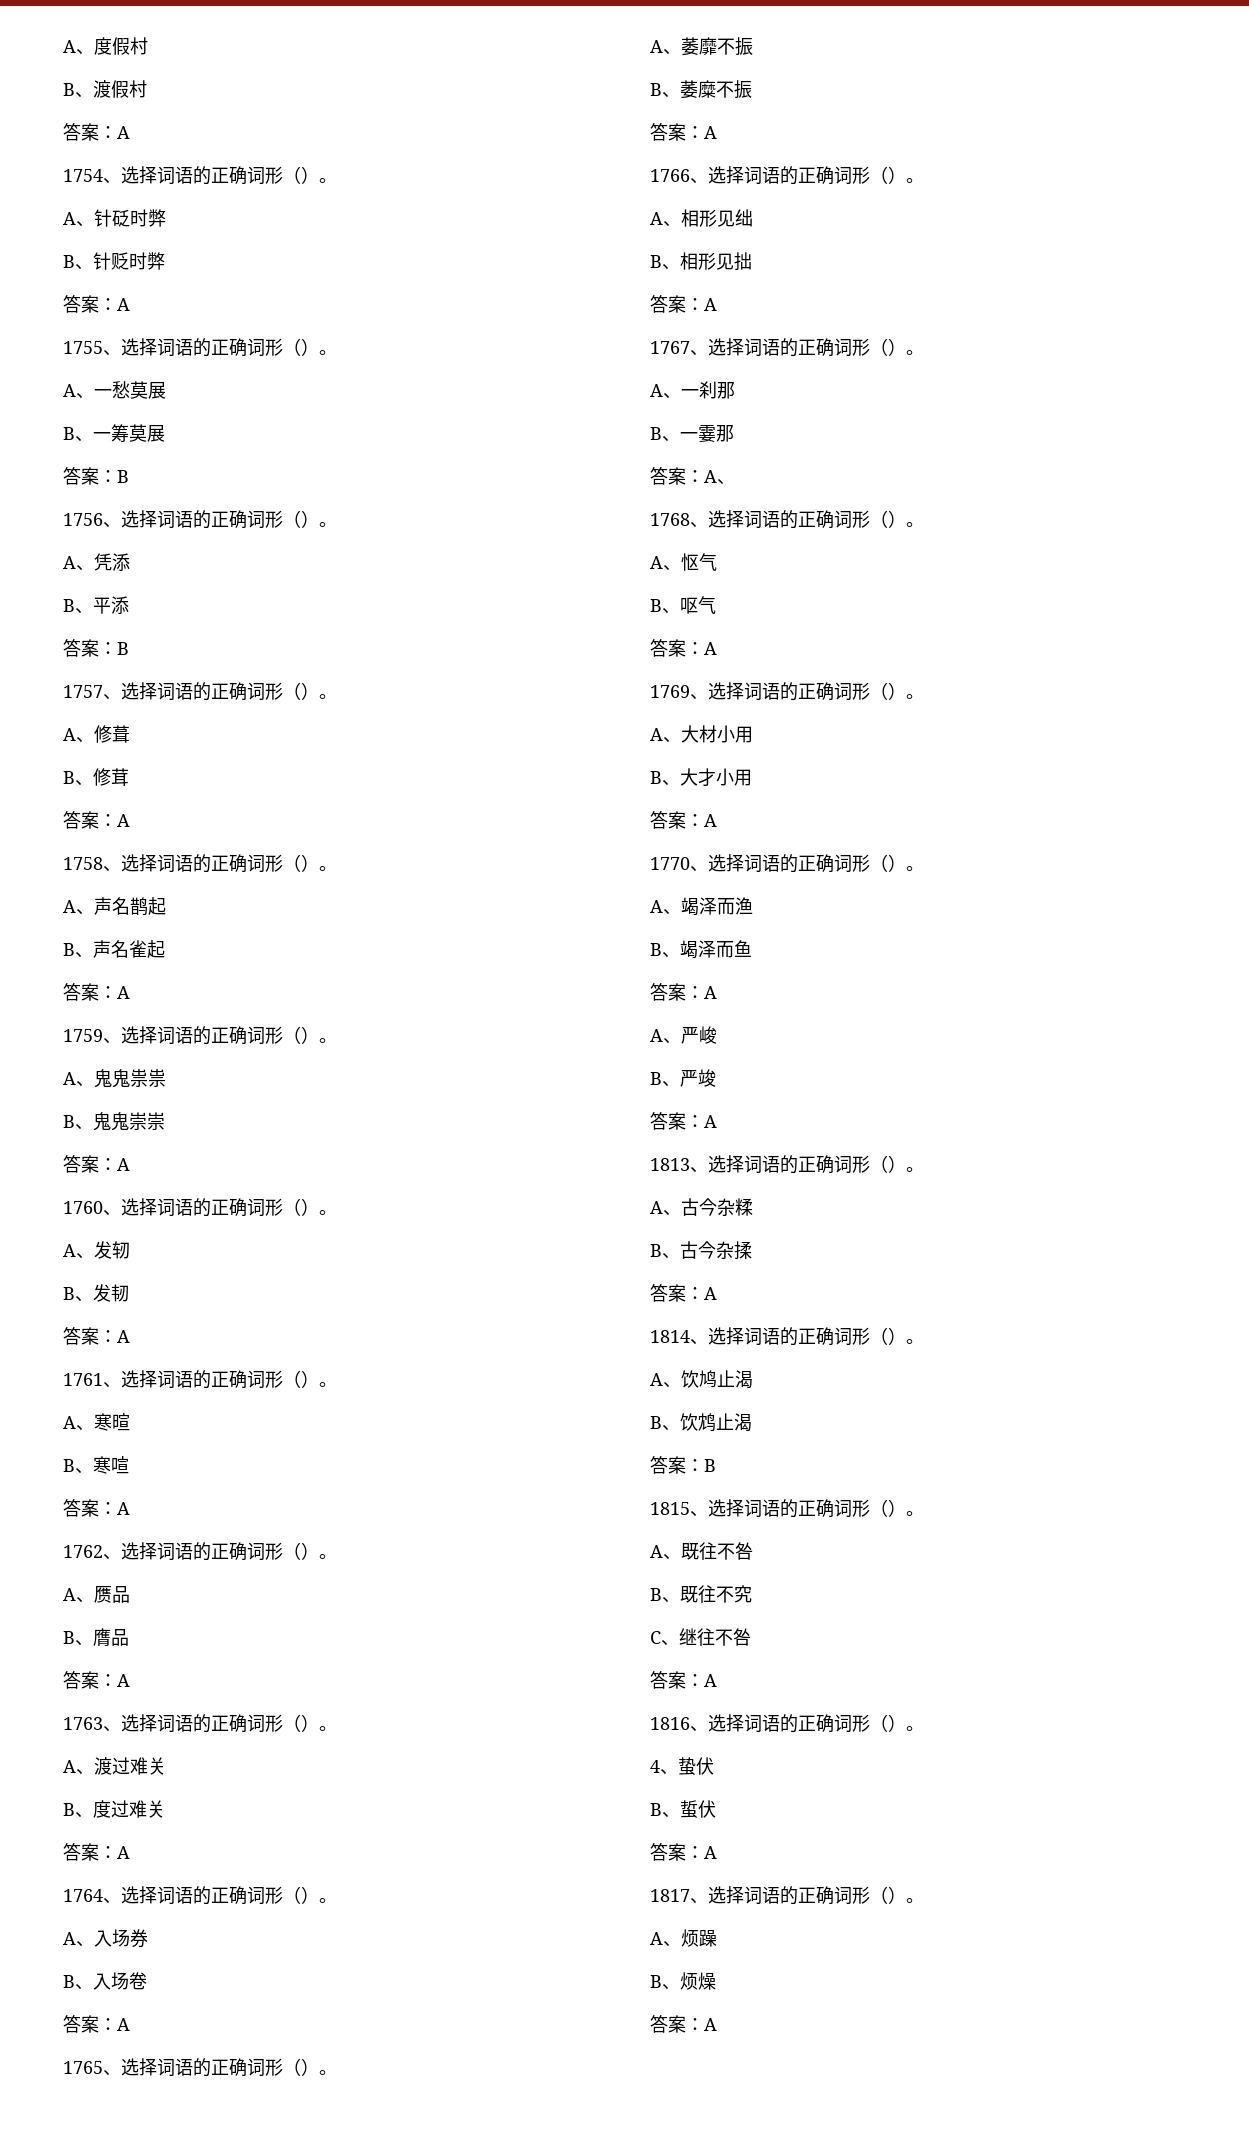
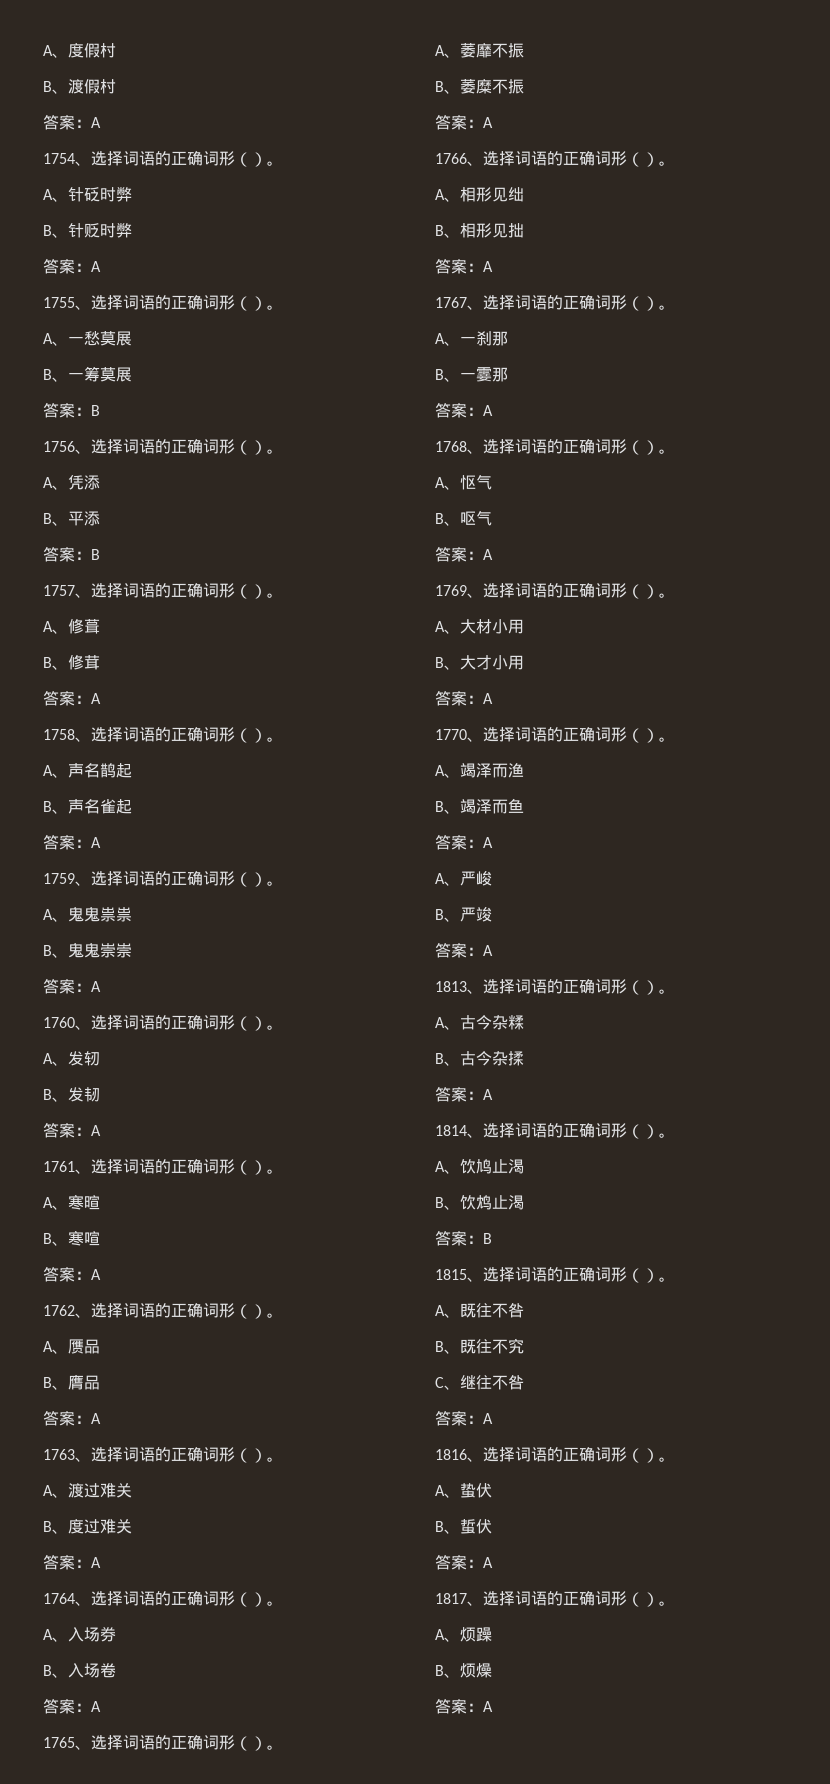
  B、一霎那
- 答案：A、
+ 答案：A
- 4、蛰伏
+ A、蛰伏

